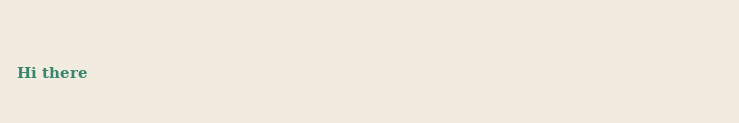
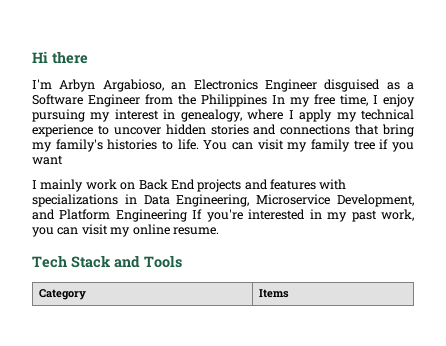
+ I'm Arbyn Argabioso, an Electronics Engineer disguised as a Software Engineer from the Philippines In my free time, I enjoy pursuing my interest in genealogy, where I apply my technical experience to uncover hidden stories and connections that bring my family's histories to life. You can visit my family tree if you want
+ I mainly work on Back End projects and features with specializations in Data Engineering, Microservice Development, and Platform Engineering If you're interested in my past work, you can visit my online resume.
+ Tech Stack and Tools
+ Category | Items

